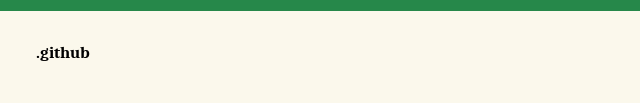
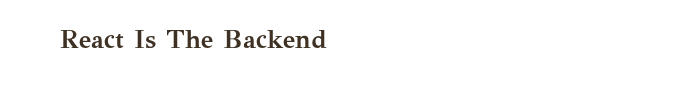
- .github
+ React Is The Backend

